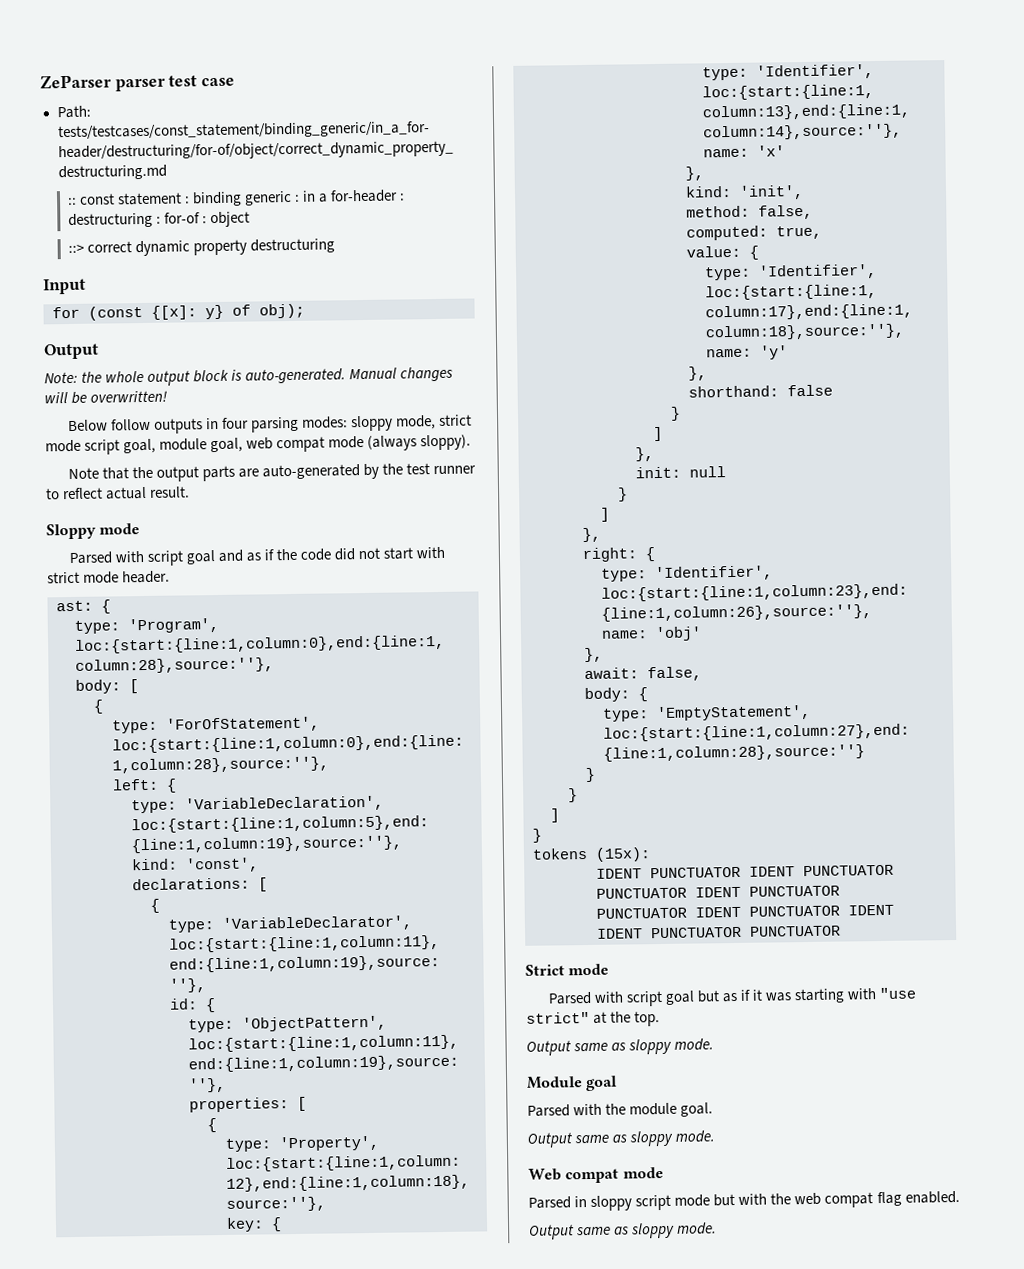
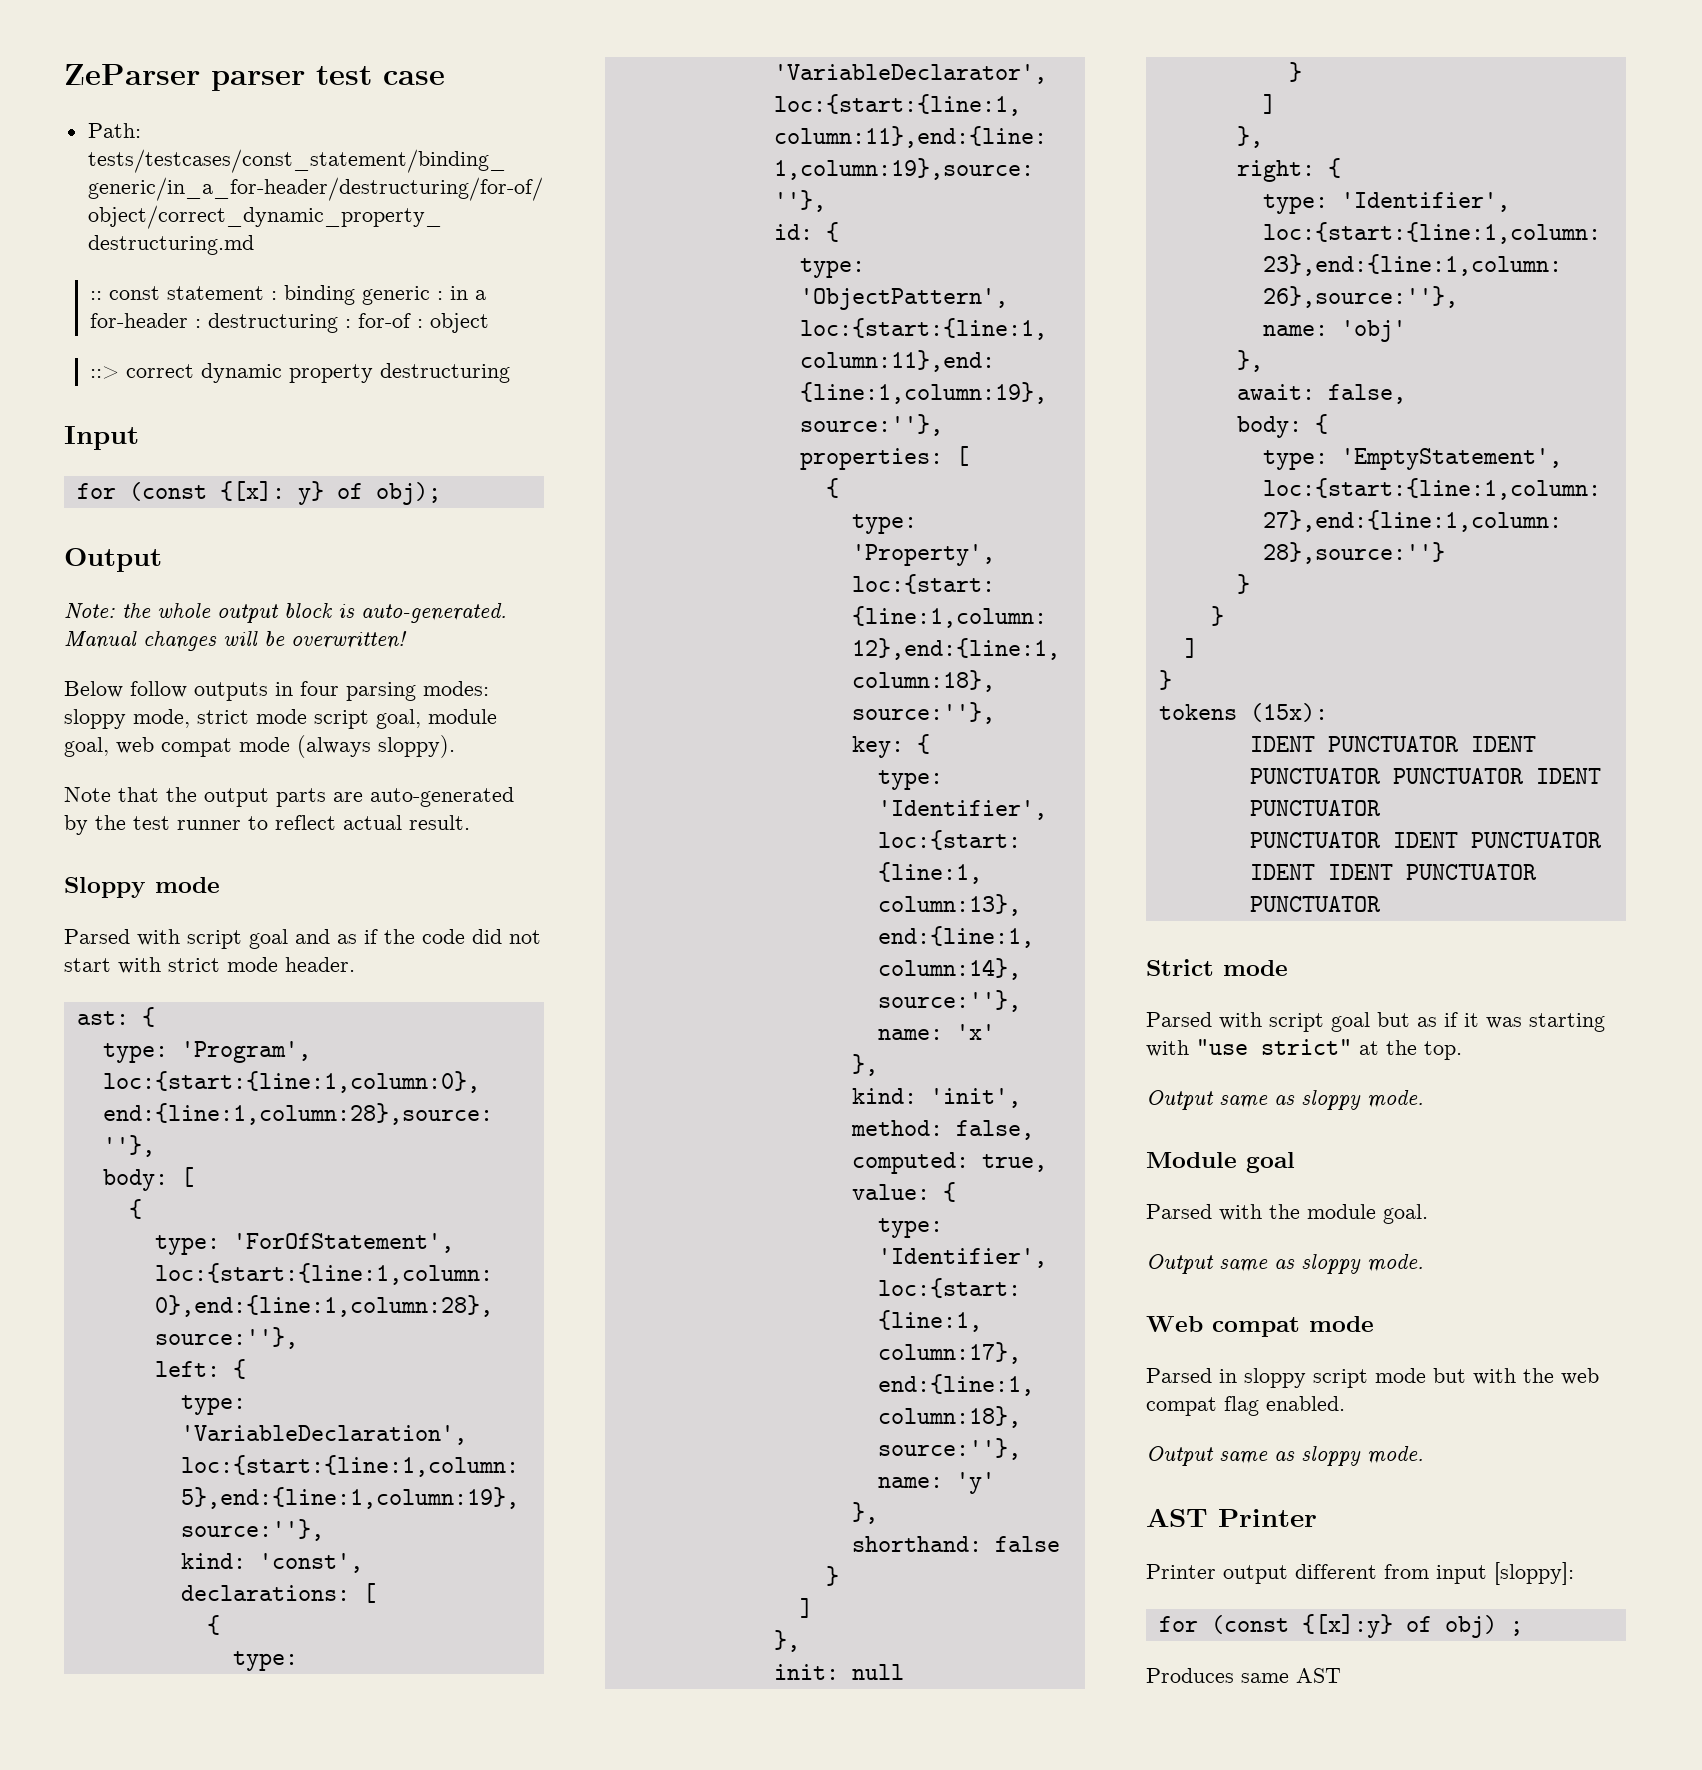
+ AST Printer
+ Printer output different from input [sloppy]:
+ for (const {[x]:y} of obj) ;
+ Produces same AST

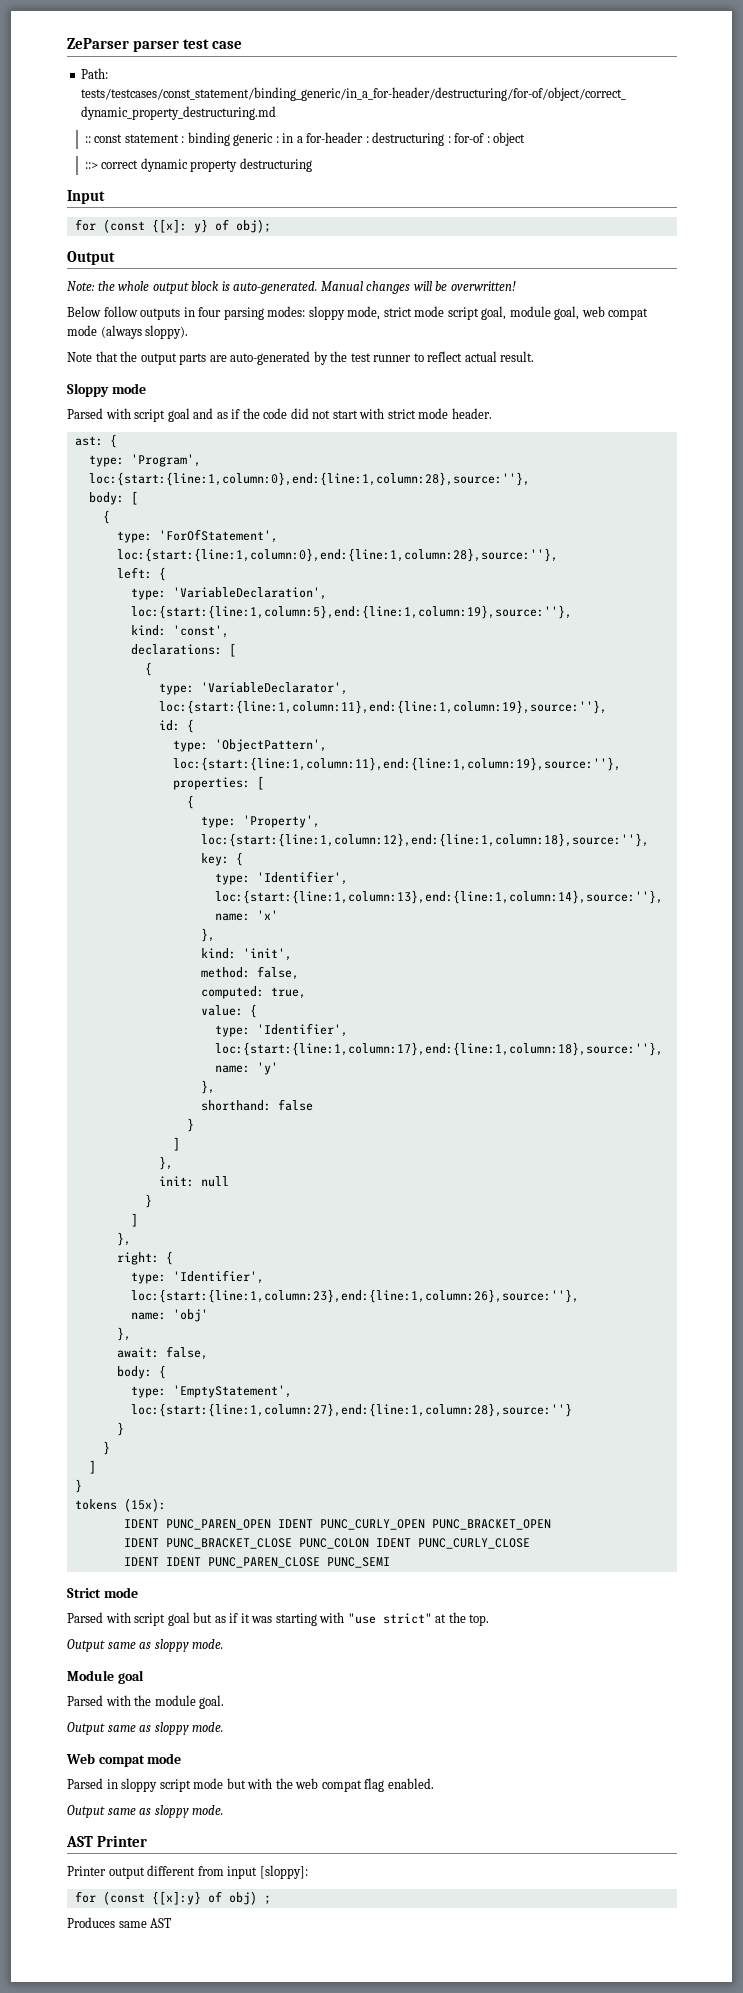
- IDENT PUNCTUATOR IDENT PUNCTUATOR PUNCTUATOR IDENT PUNCTUATOR
- PUNCTUATOR IDENT PUNCTUATOR IDENT IDENT PUNCTUATOR PUNCTUATOR
+ IDENT PUNC_PAREN_OPEN IDENT PUNC_CURLY_OPEN PUNC_BRACKET_OPEN
+ IDENT PUNC_BRACKET_CLOSE PUNC_COLON IDENT PUNC_CURLY_CLOSE
+ IDENT IDENT PUNC_PAREN_CLOSE PUNC_SEMI

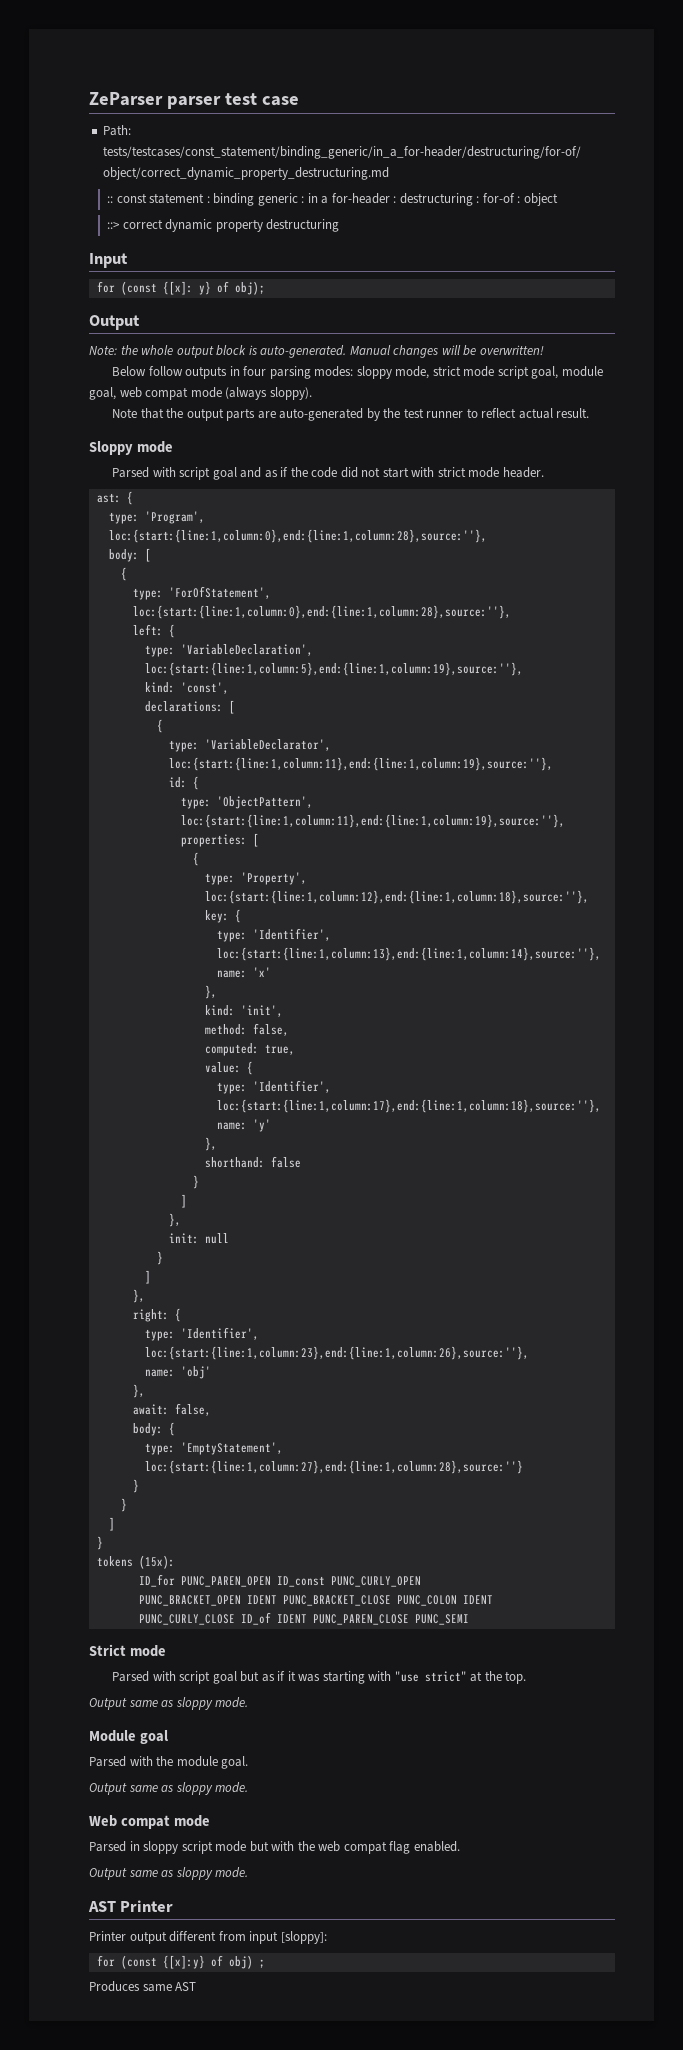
- IDENT PUNC_PAREN_OPEN IDENT PUNC_CURLY_OPEN PUNC_BRACKET_OPEN
- IDENT PUNC_BRACKET_CLOSE PUNC_COLON IDENT PUNC_CURLY_CLOSE
- IDENT IDENT PUNC_PAREN_CLOSE PUNC_SEMI
+ ID_for PUNC_PAREN_OPEN ID_const PUNC_CURLY_OPEN
+ PUNC_BRACKET_OPEN IDENT PUNC_BRACKET_CLOSE PUNC_COLON IDENT
+ PUNC_CURLY_CLOSE ID_of IDENT PUNC_PAREN_CLOSE PUNC_SEMI

